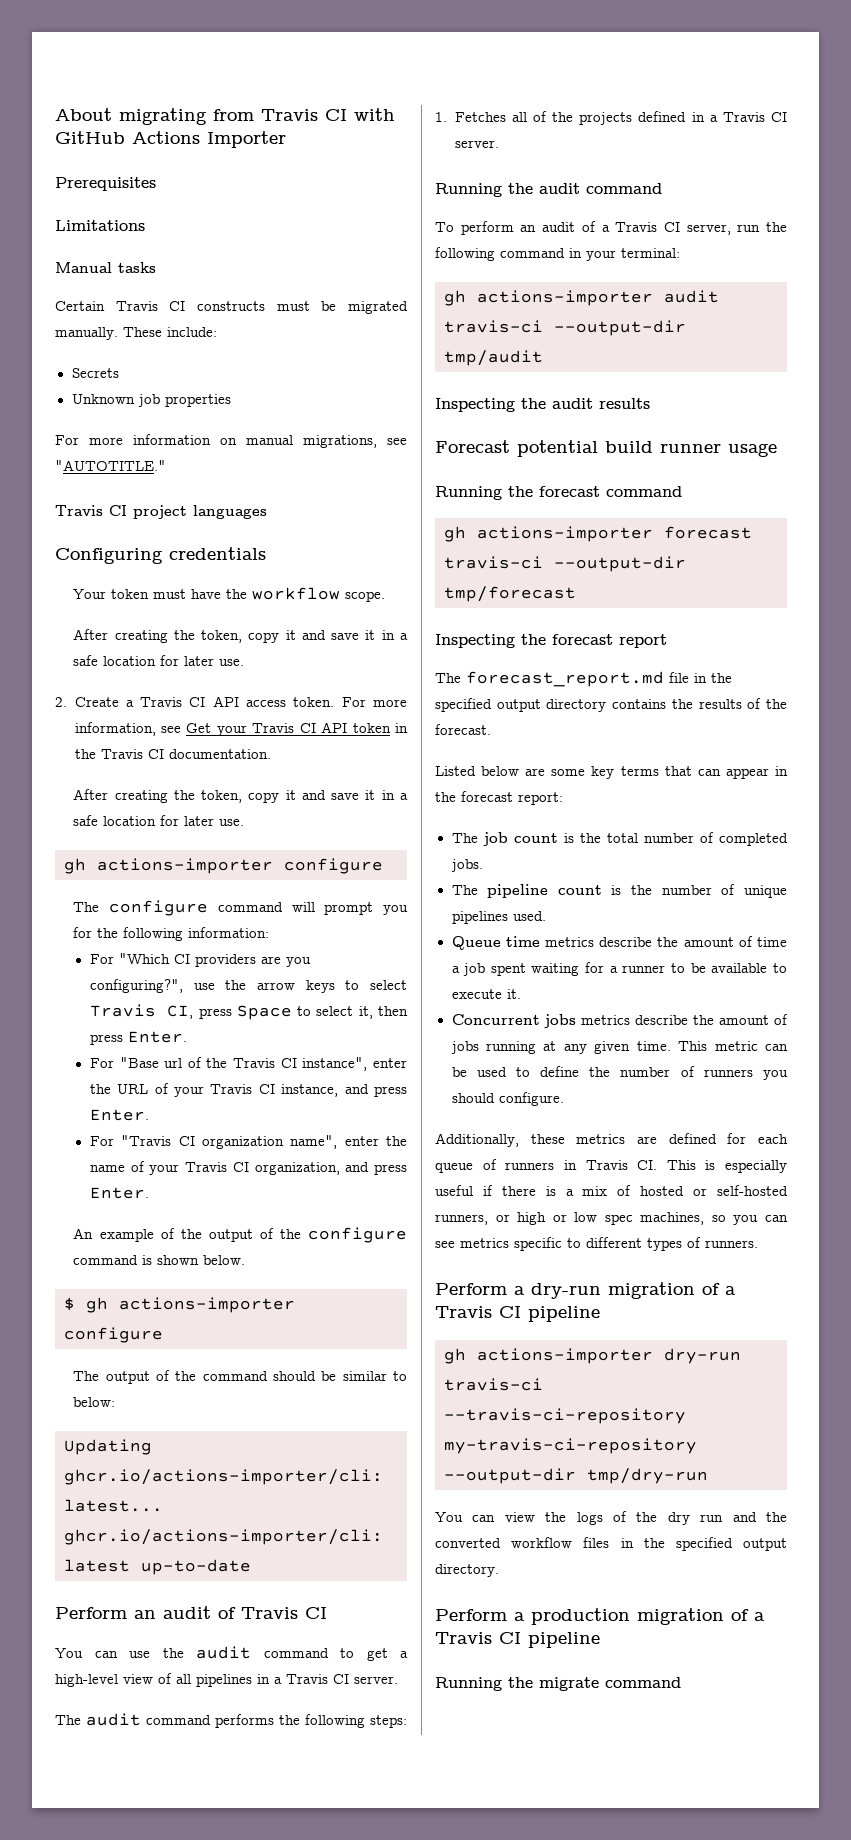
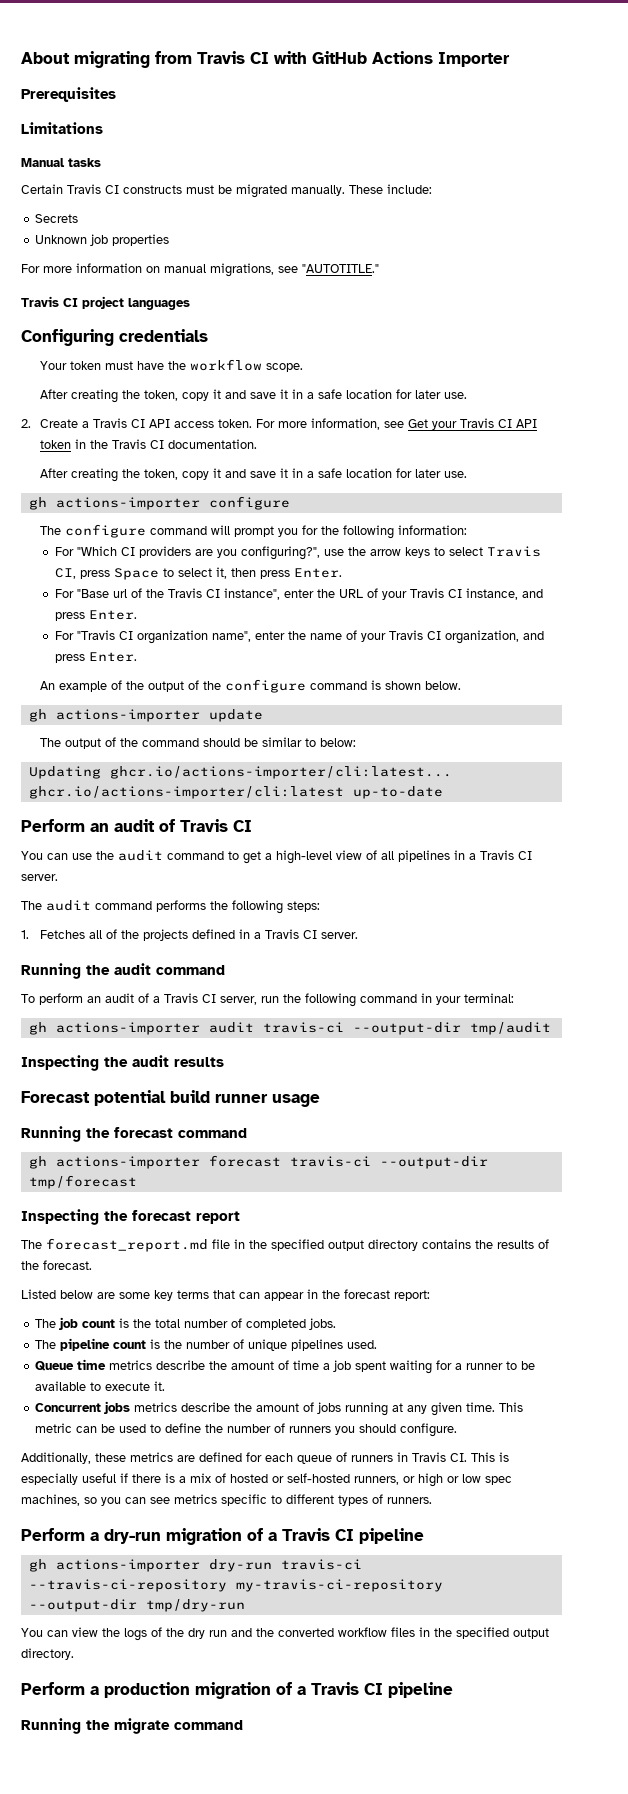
- $ gh actions-importer configure
+ gh actions-importer update

